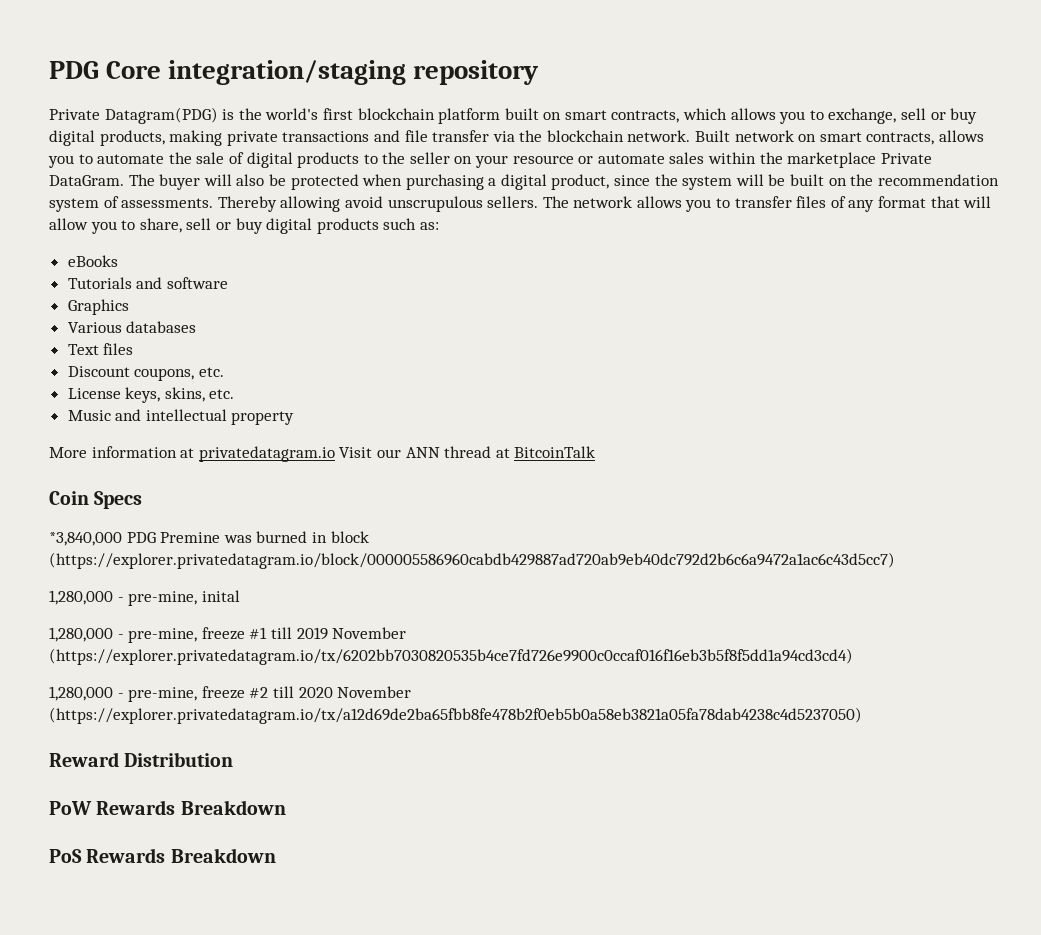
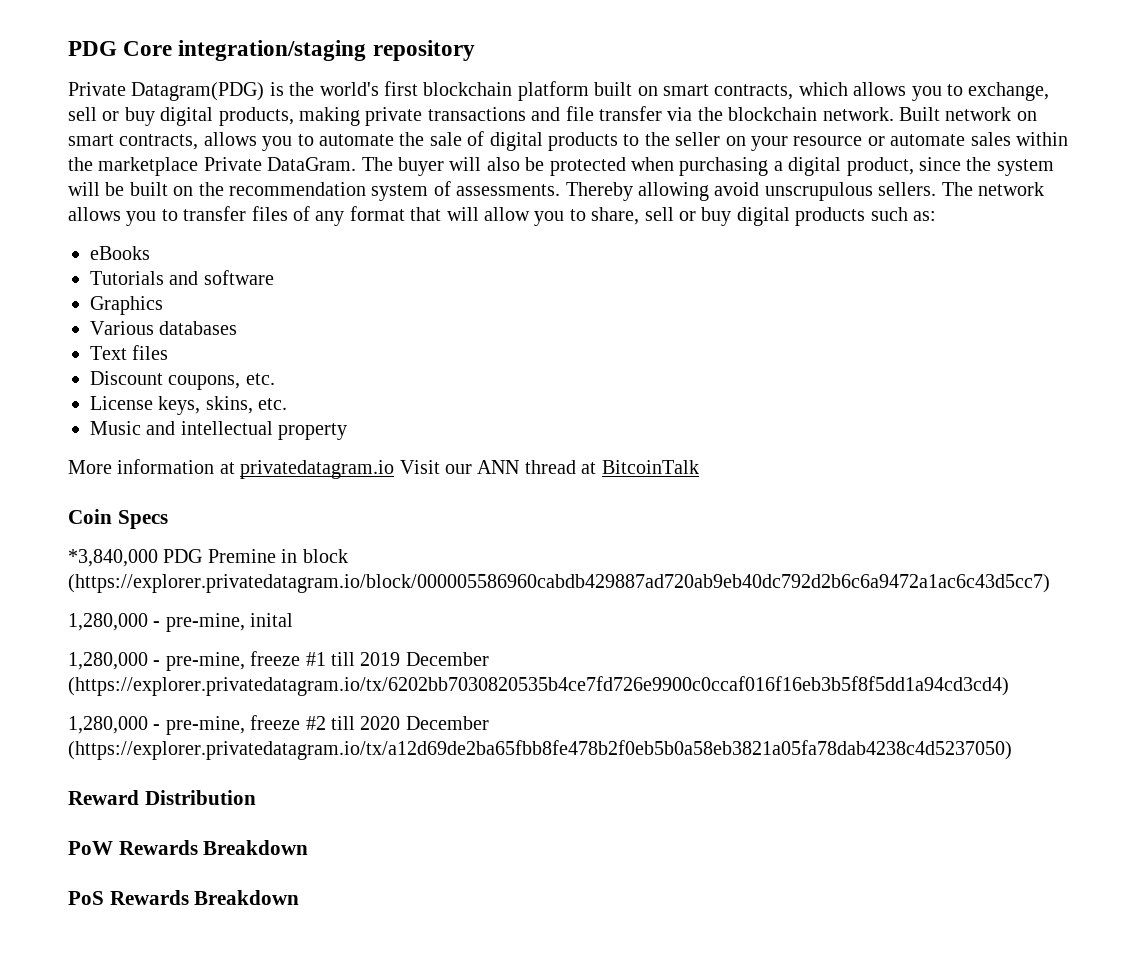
- *3,840,000 PDG Premine was burned in block (https://explorer.privatedatagram.io/block/000005586960cabdb429887ad720ab9eb40dc792d2b6c6a9472a1ac6c43d5cc7)
+ *3,840,000 PDG Premine in block (https://explorer.privatedatagram.io/block/000005586960cabdb429887ad720ab9eb40dc792d2b6c6a9472a1ac6c43d5cc7)
- 1,280,000 - pre-mine, freeze #1 till 2019 November (https://explorer.privatedatagram.io/tx/6202bb7030820535b4ce7fd726e9900c0ccaf016f16eb3b5f8f5dd1a94cd3cd4)
+ 1,280,000 - pre-mine, freeze #1 till 2019 December (https://explorer.privatedatagram.io/tx/6202bb7030820535b4ce7fd726e9900c0ccaf016f16eb3b5f8f5dd1a94cd3cd4)
- 1,280,000 - pre-mine, freeze #2 till 2020 November (https://explorer.privatedatagram.io/tx/a12d69de2ba65fbb8fe478b2f0eb5b0a58eb3821a05fa78dab4238c4d5237050)
+ 1,280,000 - pre-mine, freeze #2 till 2020 December (https://explorer.privatedatagram.io/tx/a12d69de2ba65fbb8fe478b2f0eb5b0a58eb3821a05fa78dab4238c4d5237050)

